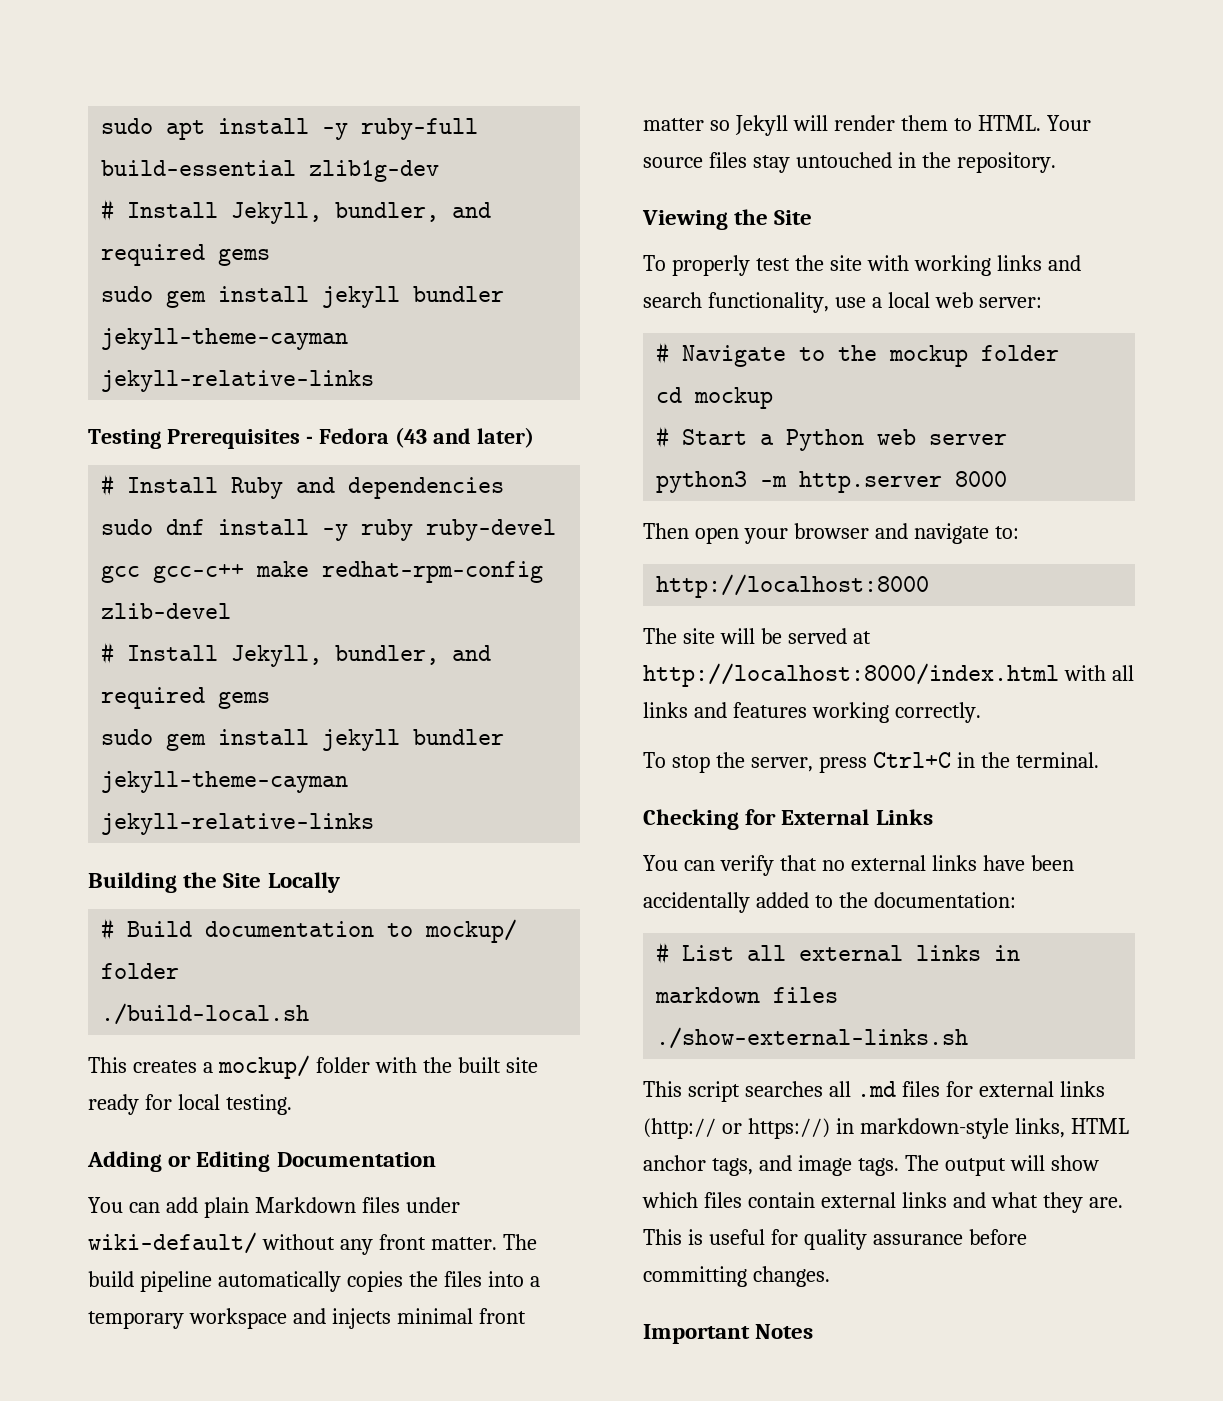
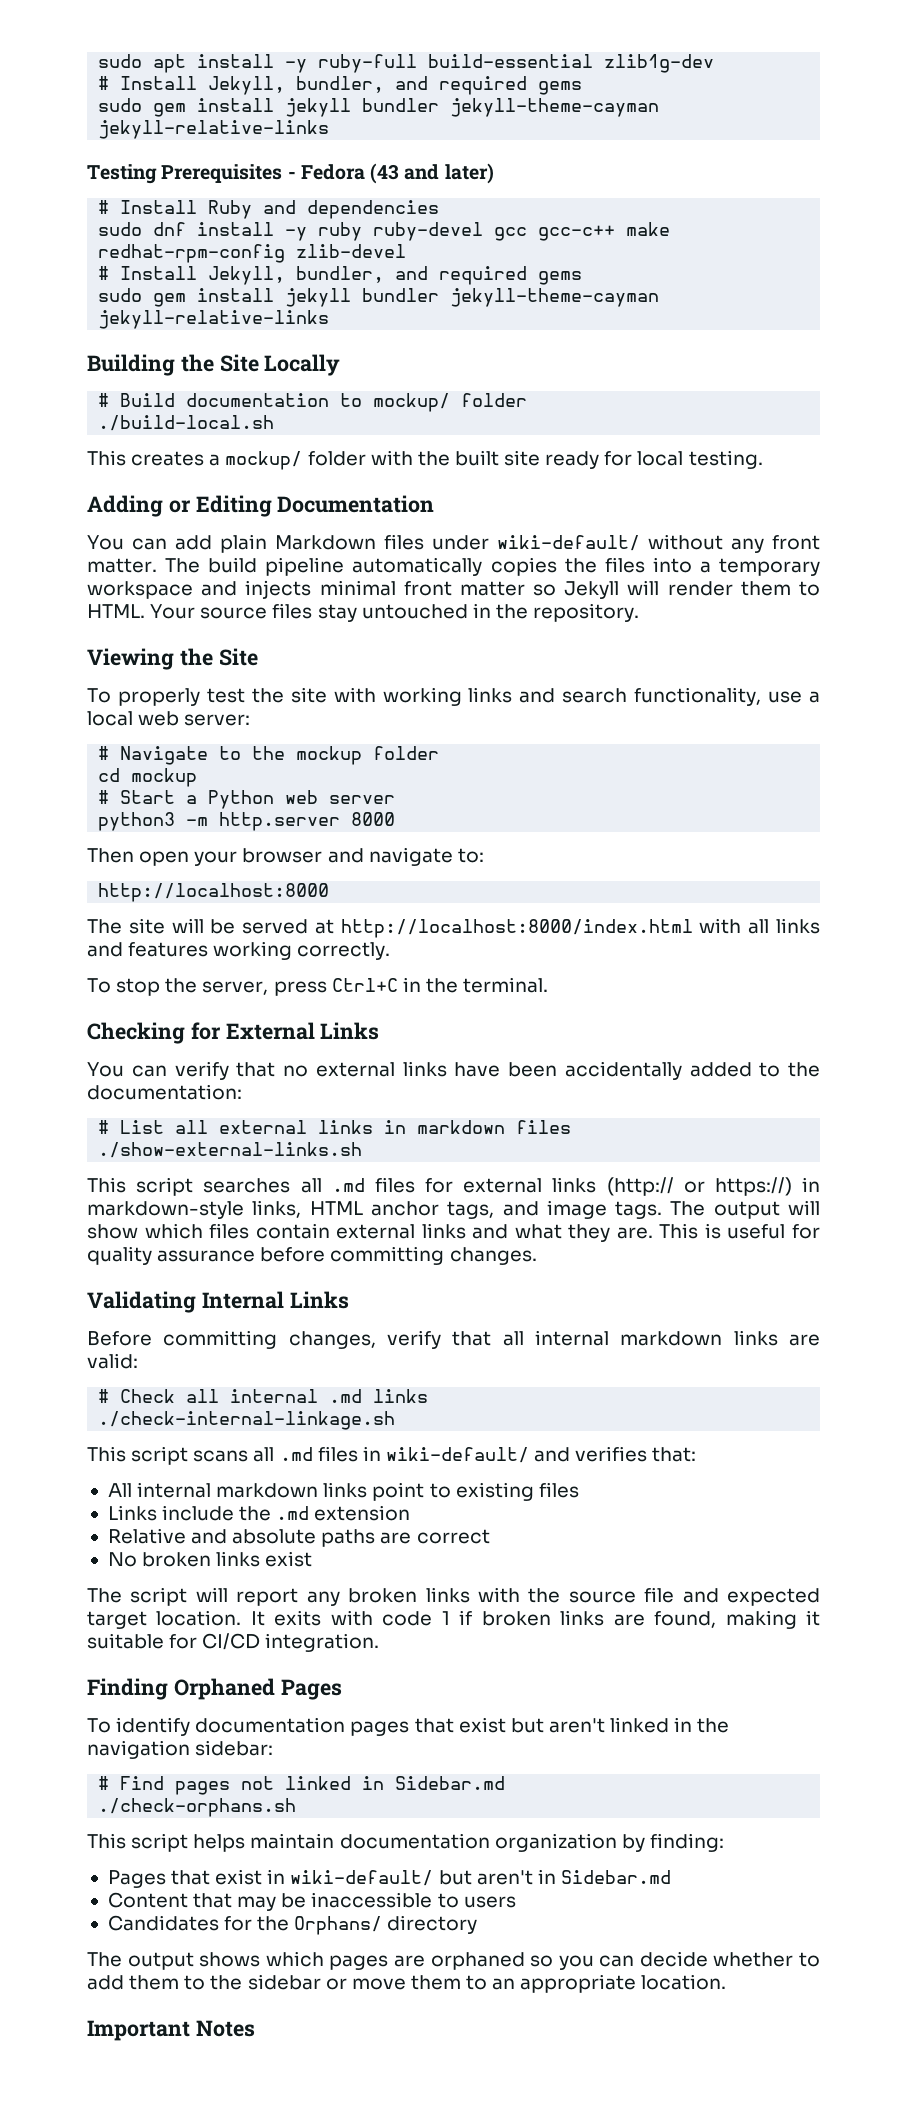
+ Validating Internal Links
+ Before committing changes, verify that all internal markdown links are valid:
+ # Check all internal .md links
+ ./check-internal-linkage.sh
+ This script scans all .md files in wiki-default/ and verifies that:
+ All internal markdown links point to existing files
+ Links include the .md extension
+ Relative and absolute paths are correct
+ No broken links exist
+ The script will report any broken links with the source file and expected target location. It exits with code 1 if broken links are found, making it suitable for CI/CD integration.
+ Finding Orphaned Pages
+ To identify documentation pages that exist but aren't linked in the navigation sidebar:
+ # Find pages not linked in Sidebar.md
+ ./check-orphans.sh
+ This script helps maintain documentation organization by finding:
+ Pages that exist in wiki-default/ but aren't in Sidebar.md
+ Content that may be inaccessible to users
+ Candidates for the Orphans/ directory
+ The output shows which pages are orphaned so you can decide whether to add them to the sidebar or move them to an appropriate location.

